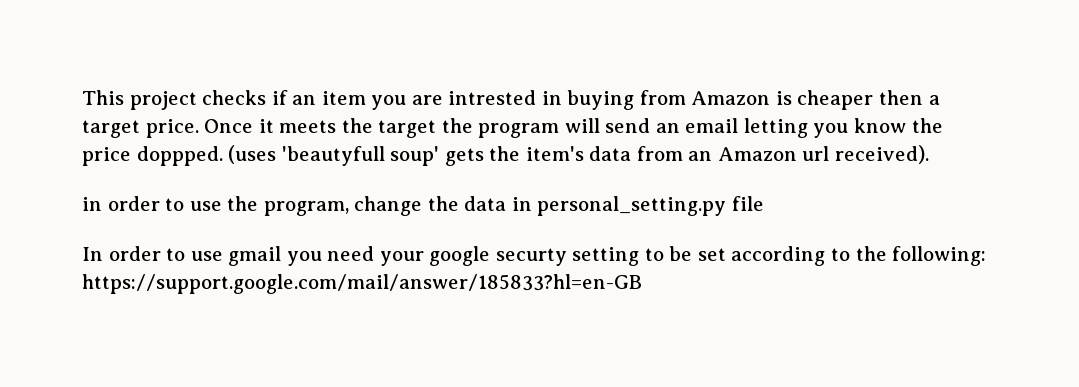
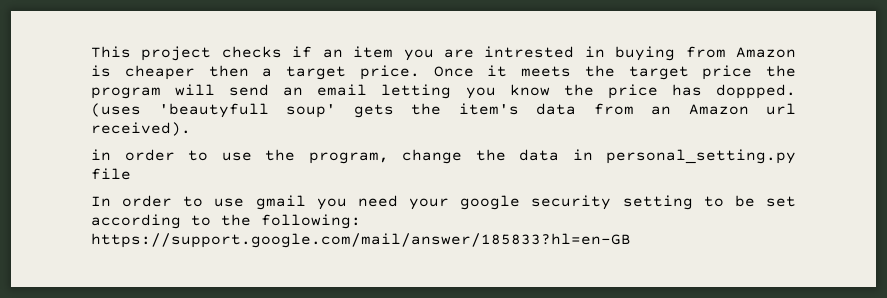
- Once it meets the target the program will send an email letting you know the price doppped.
+ Once it meets the target price the program will send an email letting you know the price has doppped.
- In order to use gmail you need your google securty setting to be set according to the following: https://support.google.com/mail/answer/185833?hl=en-GB
+ In order to use gmail you need your google security setting to be set according to the following: https://support.google.com/mail/answer/185833?hl=en-GB

